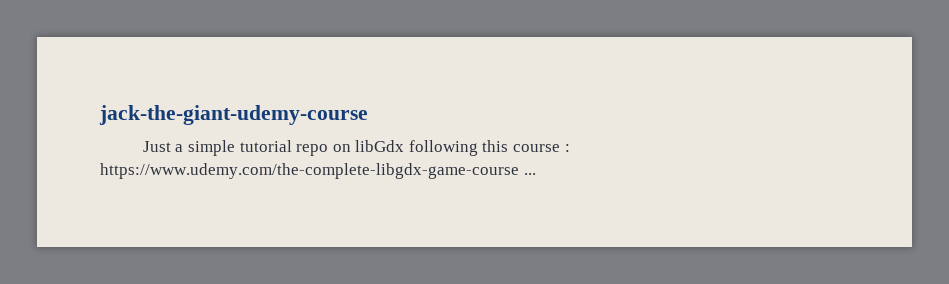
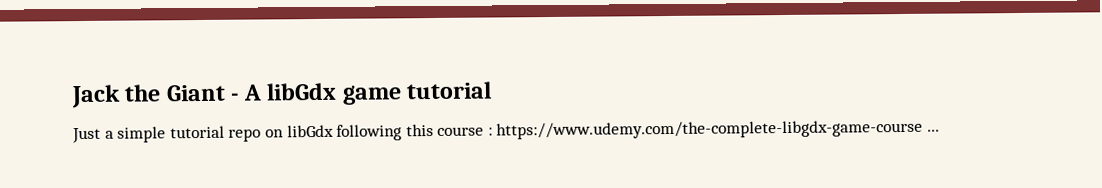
- jack-the-giant-udemy-course
+ Jack the Giant - A libGdx game tutorial

